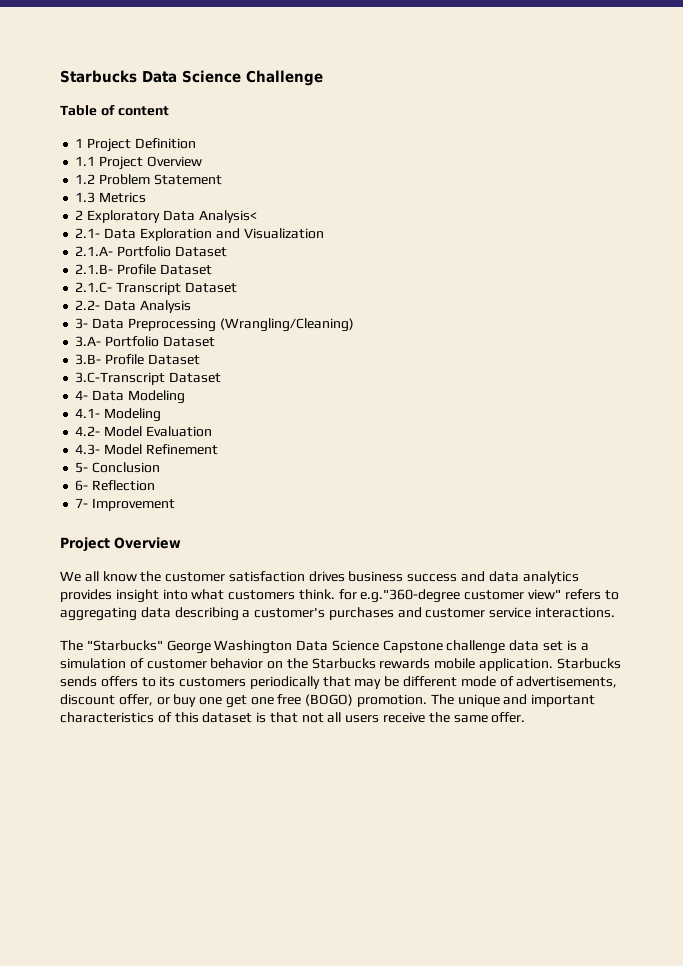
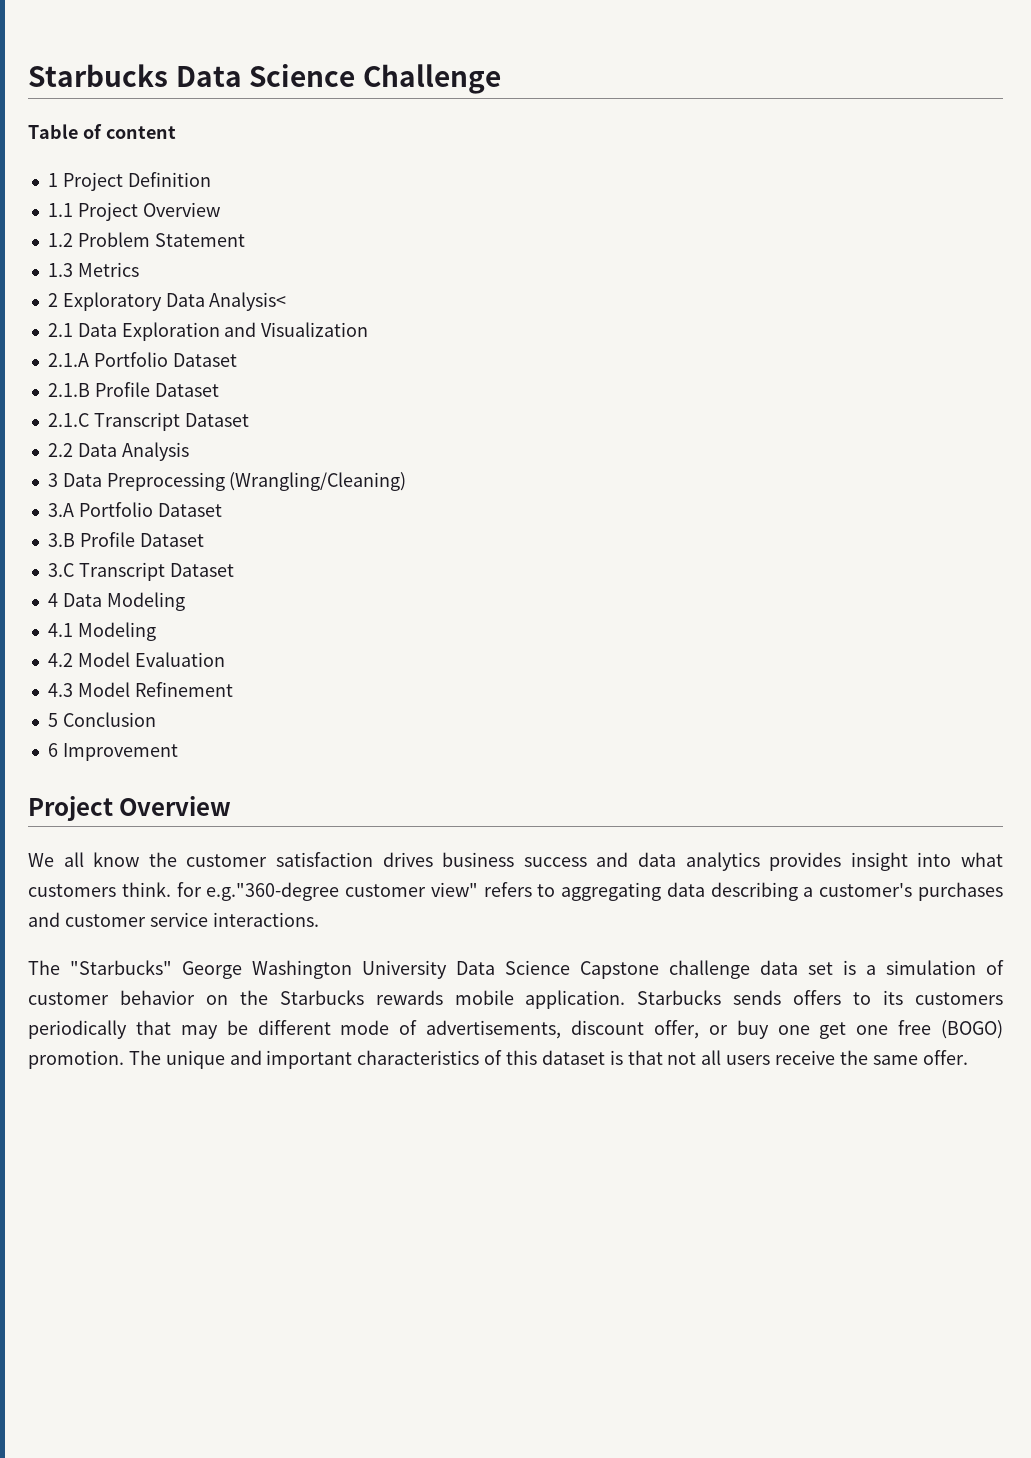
- 2.1- Data Exploration and Visualization
+ 2.1 Data Exploration and Visualization
- 2.1.A- Portfolio Dataset
- 2.1.B- Profile Dataset
- 2.1.C- Transcript Dataset
- 2.2- Data Analysis
+ 2.1.A Portfolio Dataset
+ 2.1.B Profile Dataset
+ 2.1.C Transcript Dataset
+ 2.2 Data Analysis
- 3- Data Preprocessing (Wrangling/Cleaning)
+ 3 Data Preprocessing (Wrangling/Cleaning)
- 3.A- Portfolio Dataset
- 3.B- Profile Dataset
- 3.C-Transcript Dataset
- 4- Data Modeling
+ 3.A Portfolio Dataset
+ 3.B Profile Dataset
+ 3.C Transcript Dataset
+ 4 Data Modeling
- 4.1- Modeling
- 4.2- Model Evaluation
+ 4.1 Modeling
+ 4.2 Model Evaluation
- 4.3- Model Refinement
+ 4.3 Model Refinement
- 5- Conclusion
+ 5 Conclusion
- 6- Reflection
- 7- Improvement
+ 6 Improvement
- The "Starbucks" George Washington Data Science Capstone challenge data set is a simulation of customer behavior on the Starbucks rewards mobile application.
+ The "Starbucks" George Washington University Data Science Capstone challenge data set is a simulation of customer behavior on the Starbucks rewards mobile application.

